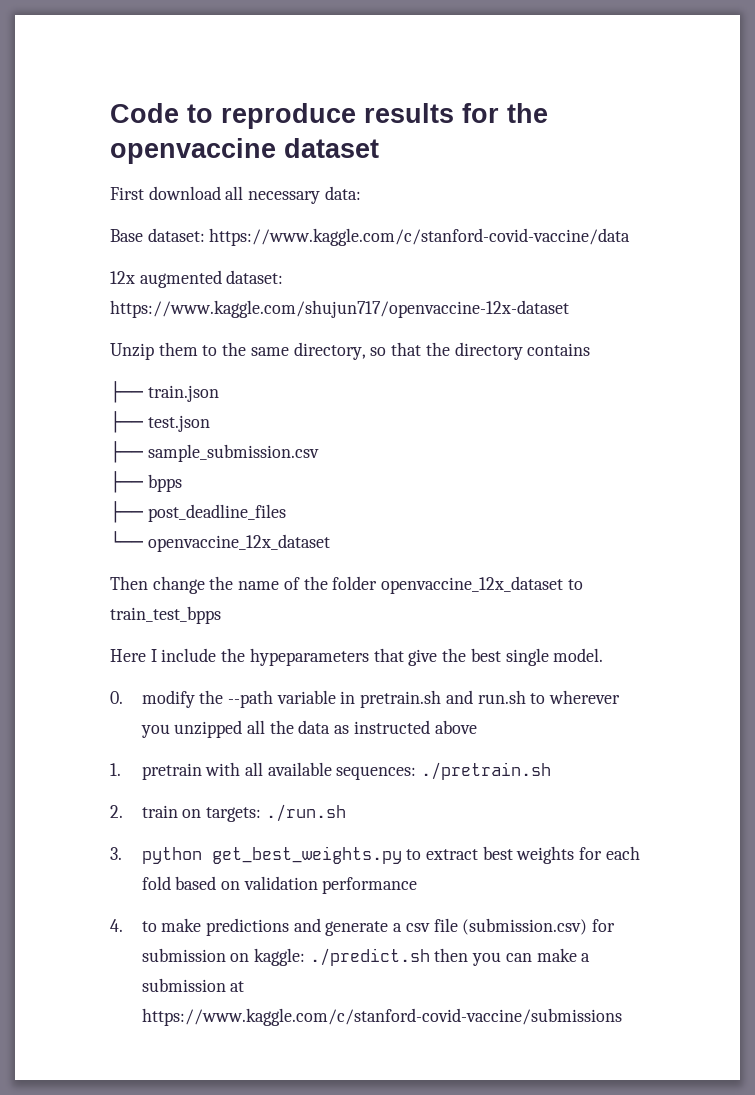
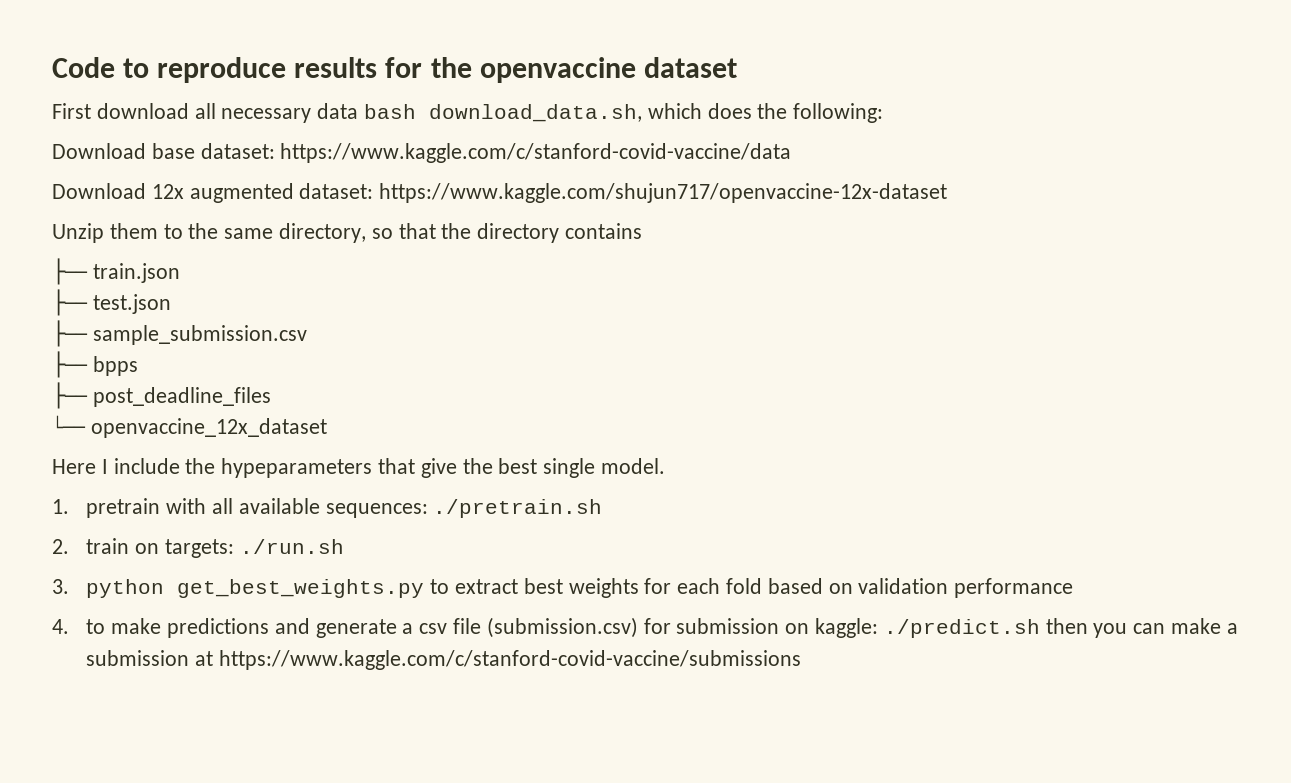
- First download all necessary data:
- Base dataset: https://www.kaggle.com/c/stanford-covid-vaccine/data
+ First download all necessary data bash download_data.sh, which does the following:
+ Download base dataset: https://www.kaggle.com/c/stanford-covid-vaccine/data
- 12x augmented dataset: https://www.kaggle.com/shujun717/openvaccine-12x-dataset
+ Download 12x augmented dataset: https://www.kaggle.com/shujun717/openvaccine-12x-dataset
- Then change the name of the folder openvaccine_12x_dataset to train_test_bpps
- 0. modify the --path variable in pretrain.sh and run.sh to wherever you unzipped all the data as instructed above

